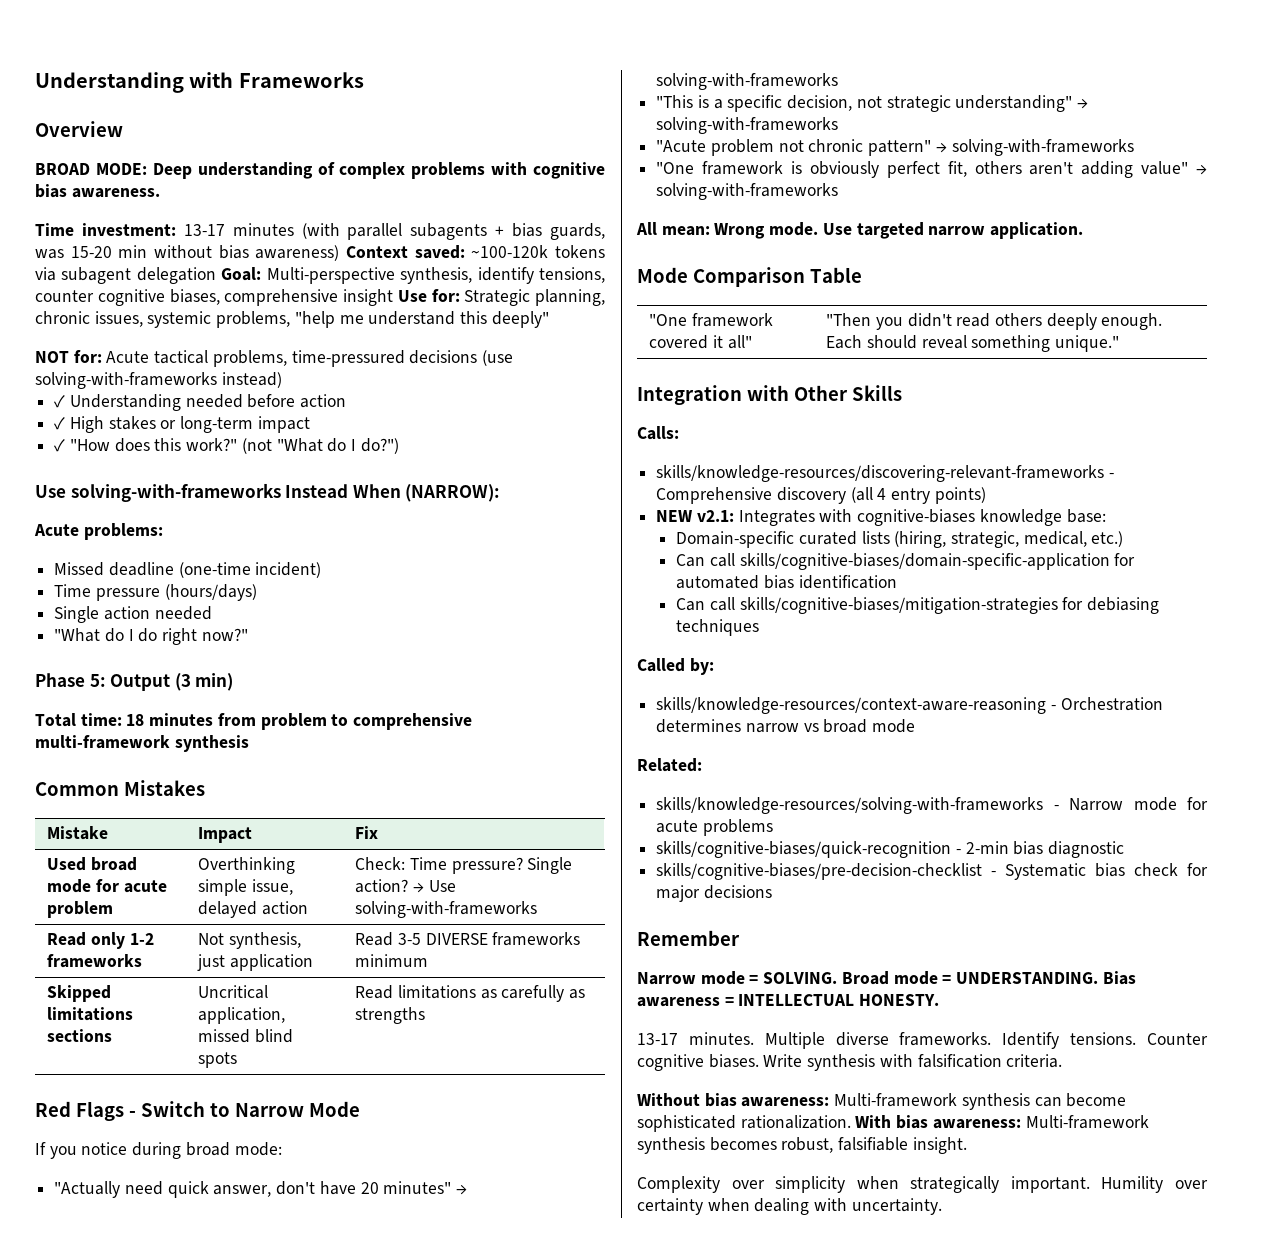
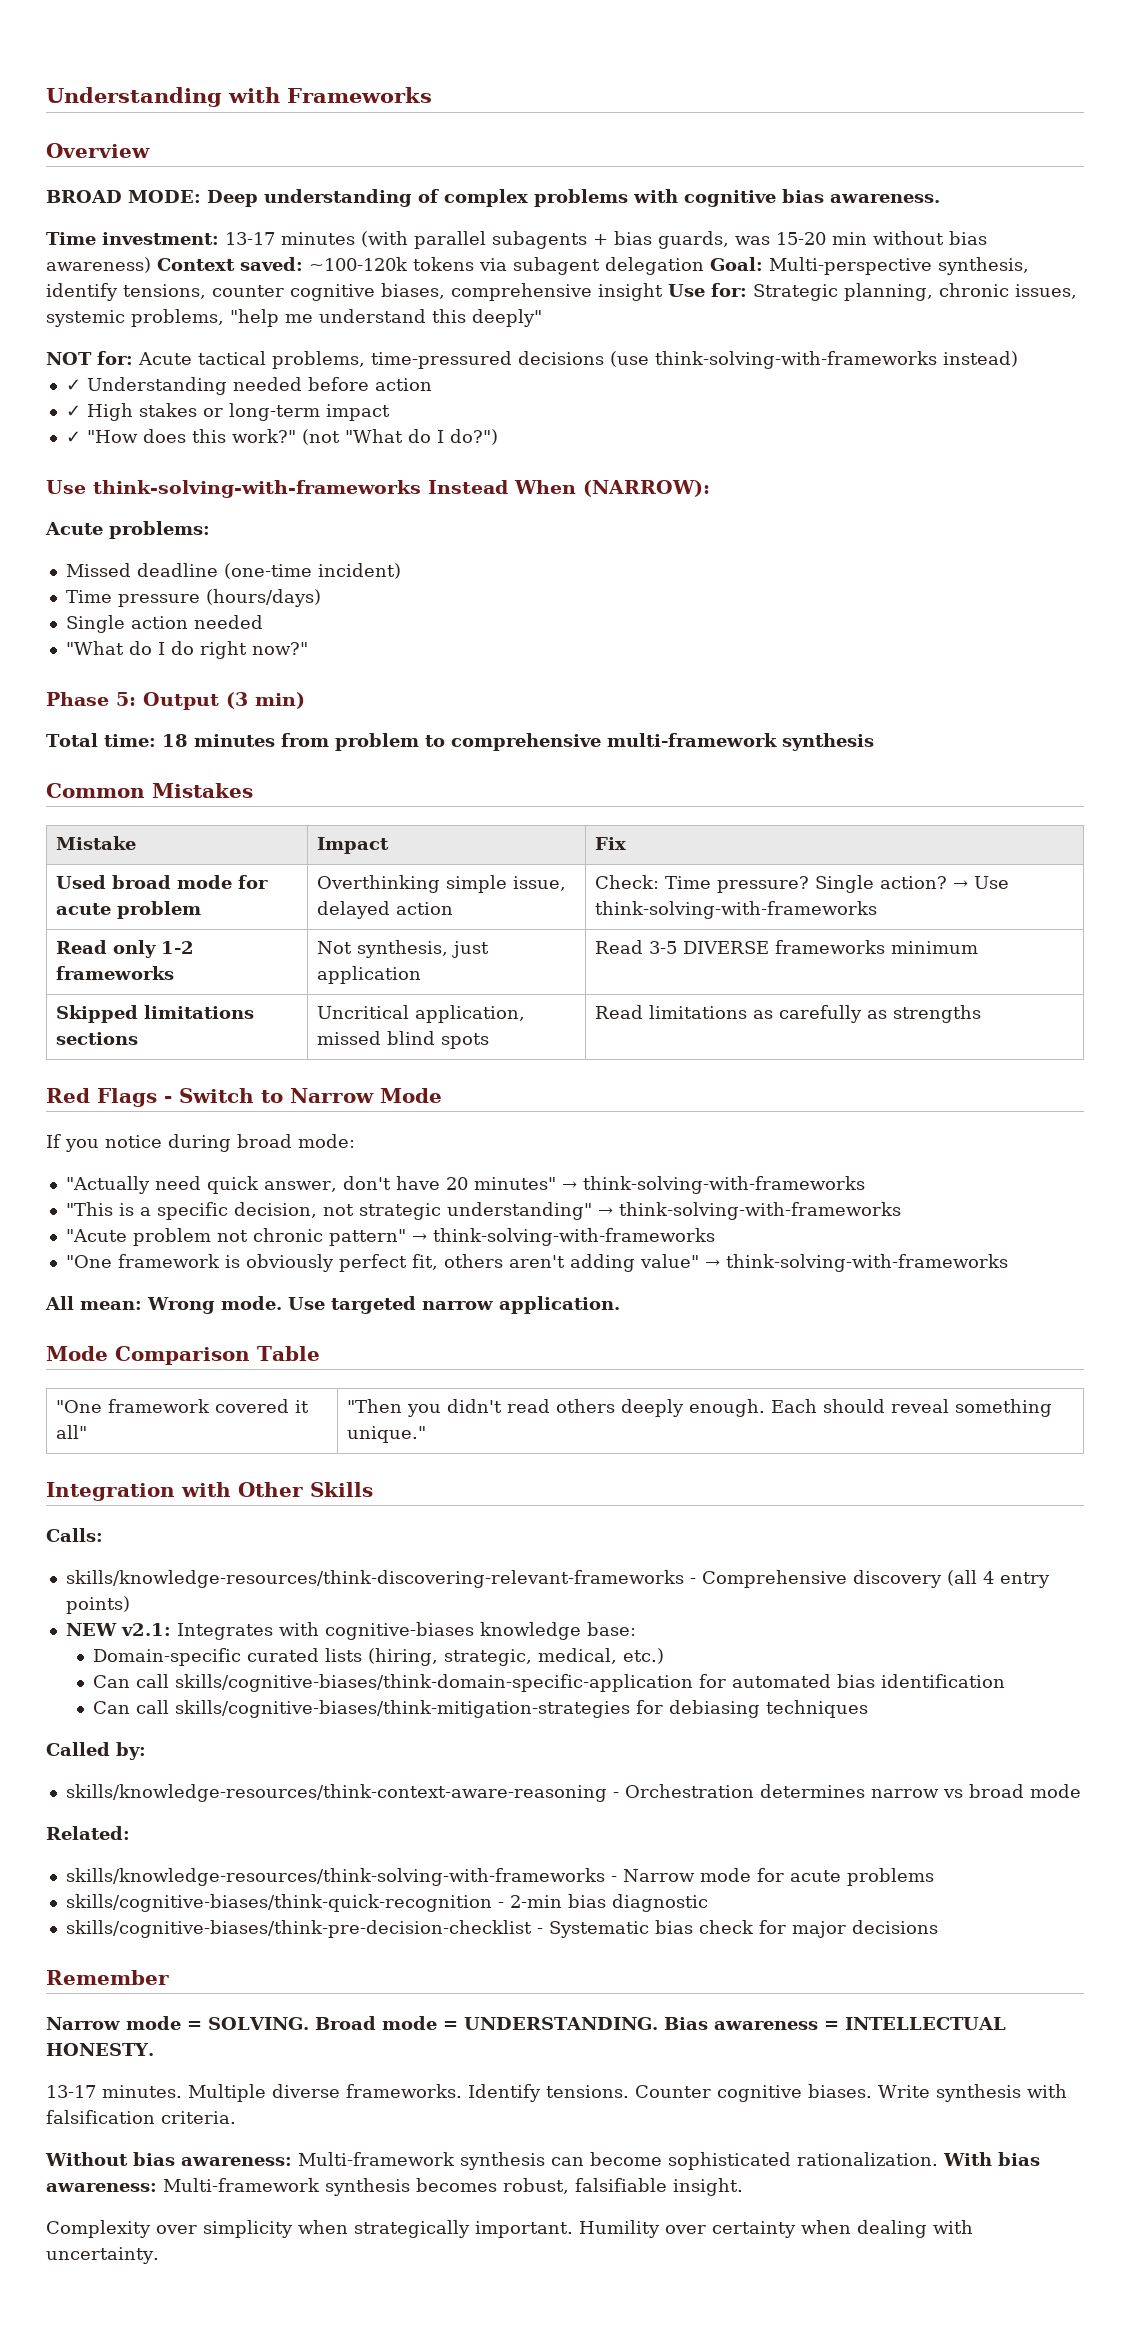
- NOT for: Acute tactical problems, time-pressured decisions (use solving-with-frameworks instead)
+ NOT for: Acute tactical problems, time-pressured decisions (use think-solving-with-frameworks instead)
- Use solving-with-frameworks Instead When (NARROW):
+ Use think-solving-with-frameworks Instead When (NARROW):
- Used broad mode for acute problem | Overthinking simple issue, delayed action | Check: Time pressure? Single action? → Use solving-with-frameworks
+ Used broad mode for acute problem | Overthinking simple issue, delayed action | Check: Time pressure? Single action? → Use think-solving-with-frameworks
- "Actually need quick answer, don't have 20 minutes" → solving-with-frameworks
+ "Actually need quick answer, don't have 20 minutes" → think-solving-with-frameworks
- "This is a specific decision, not strategic understanding" → solving-with-frameworks
+ "This is a specific decision, not strategic understanding" → think-solving-with-frameworks
- "Acute problem not chronic pattern" → solving-with-frameworks
+ "Acute problem not chronic pattern" → think-solving-with-frameworks
- "One framework is obviously perfect fit, others aren't adding value" → solving-with-frameworks
+ "One framework is obviously perfect fit, others aren't adding value" → think-solving-with-frameworks
- skills/knowledge-resources/discovering-relevant-frameworks - Comprehensive discovery (all 4 entry points)
+ skills/knowledge-resources/think-discovering-relevant-frameworks - Comprehensive discovery (all 4 entry points)
- Can call skills/cognitive-biases/domain-specific-application for automated bias identification
+ Can call skills/cognitive-biases/think-domain-specific-application for automated bias identification
- Can call skills/cognitive-biases/mitigation-strategies for debiasing techniques
+ Can call skills/cognitive-biases/think-mitigation-strategies for debiasing techniques
- skills/knowledge-resources/context-aware-reasoning - Orchestration determines narrow vs broad mode
+ skills/knowledge-resources/think-context-aware-reasoning - Orchestration determines narrow vs broad mode
- skills/knowledge-resources/solving-with-frameworks - Narrow mode for acute problems
+ skills/knowledge-resources/think-solving-with-frameworks - Narrow mode for acute problems
- skills/cognitive-biases/quick-recognition - 2-min bias diagnostic
+ skills/cognitive-biases/think-quick-recognition - 2-min bias diagnostic
- skills/cognitive-biases/pre-decision-checklist - Systematic bias check for major decisions
+ skills/cognitive-biases/think-pre-decision-checklist - Systematic bias check for major decisions

